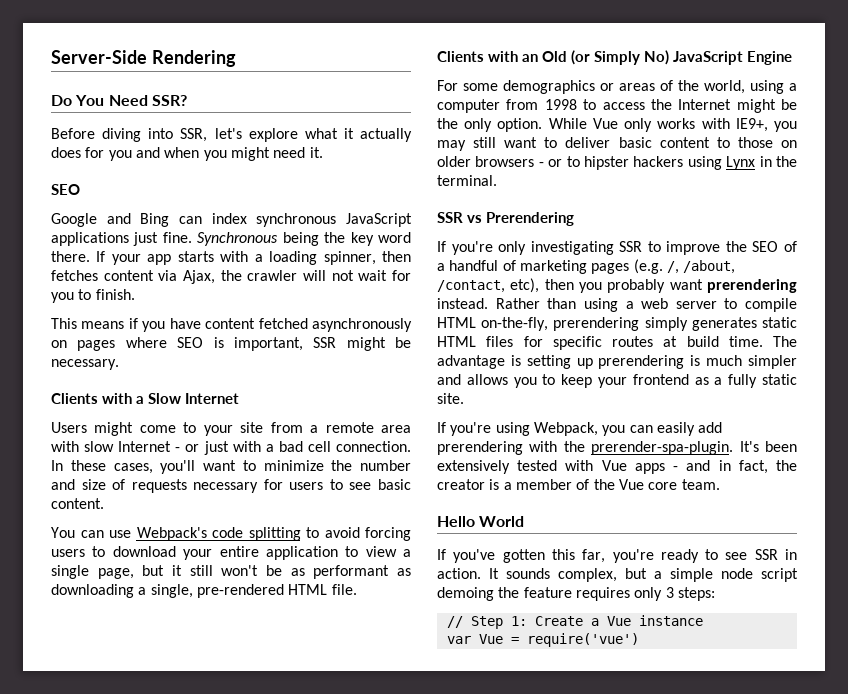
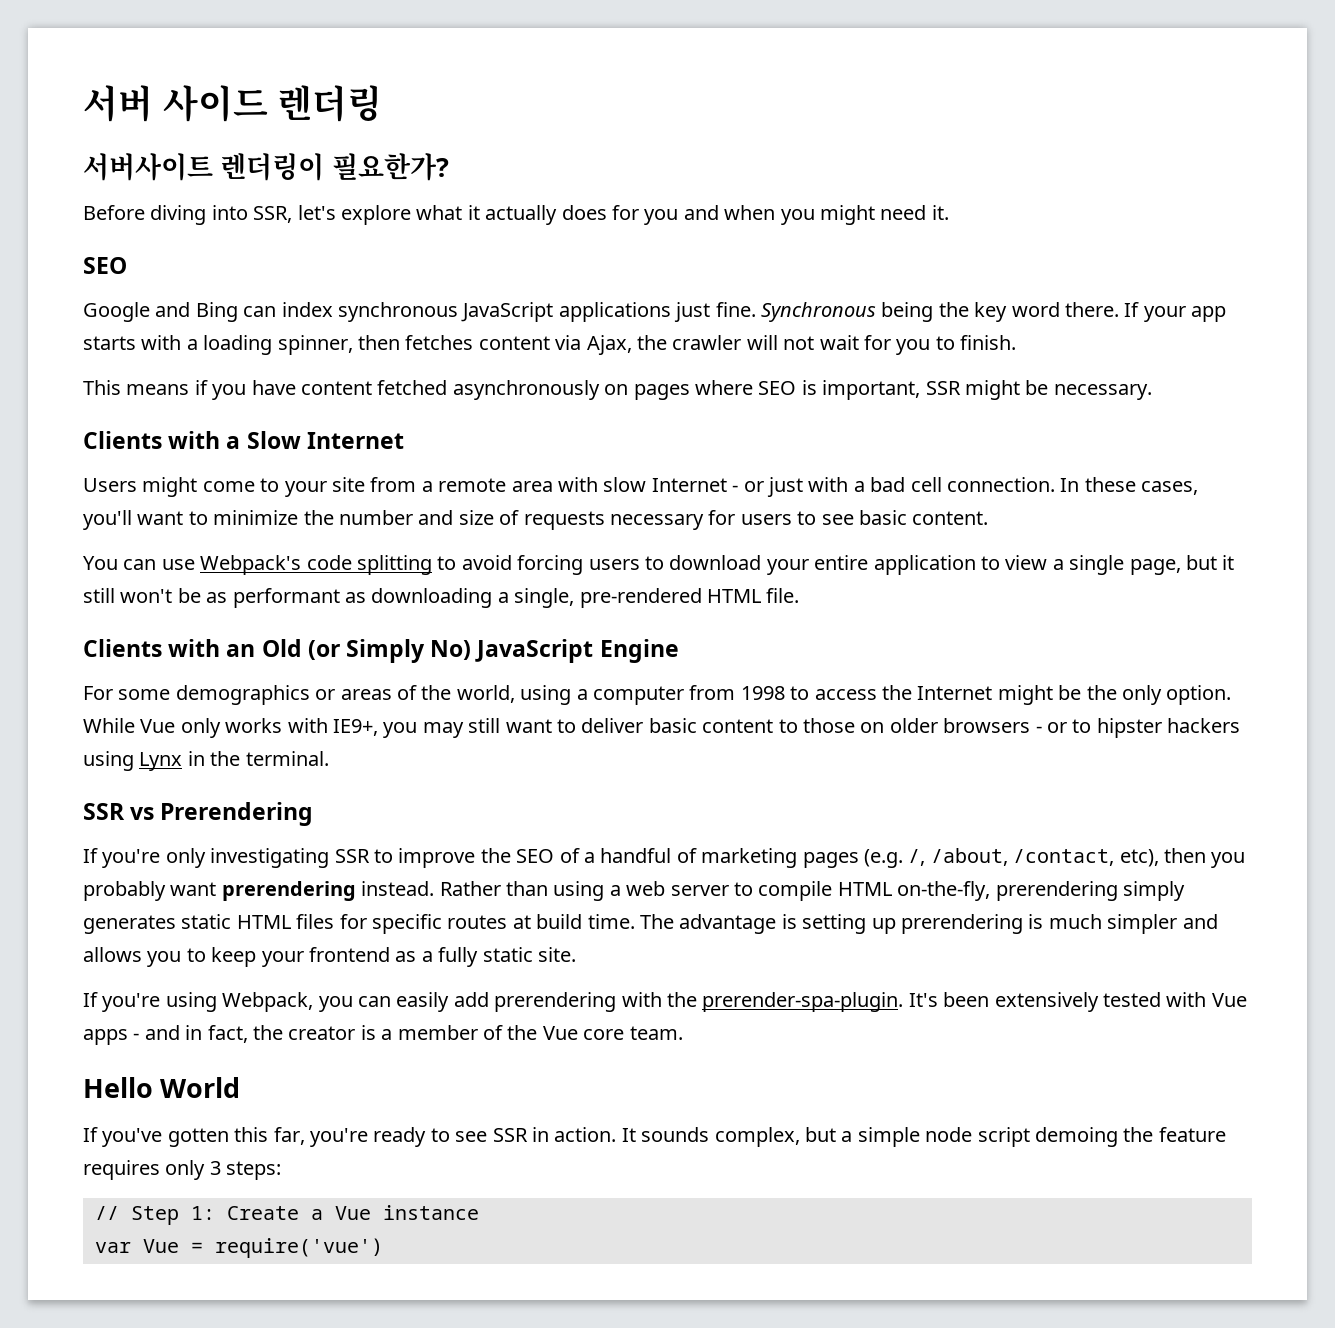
- Server-Side Rendering
- Do You Need SSR?
+ 서버 사이드 렌더링
+ 서버사이트 렌더링이 필요한가?

